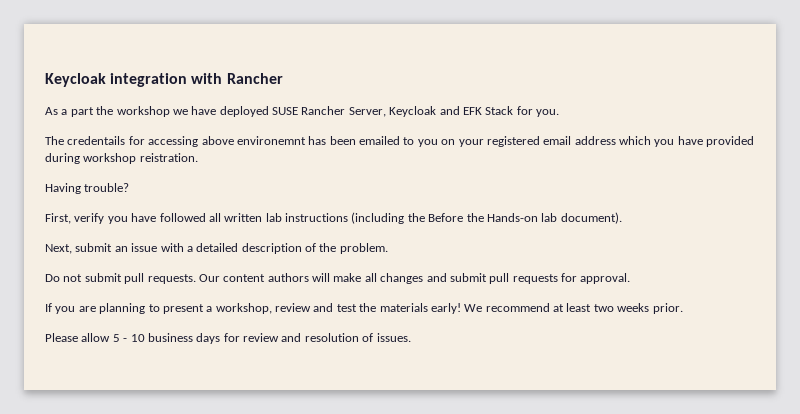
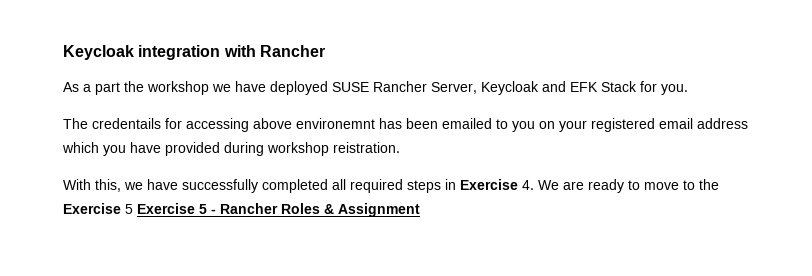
- Having trouble?
- First, verify you have followed all written lab instructions (including the Before the Hands-on lab document).
- Next, submit an issue with a detailed description of the problem.
- Do not submit pull requests. Our content authors will make all changes and submit pull requests for approval.
- If you are planning to present a workshop, review and test the materials early! We recommend at least two weeks prior.
- Please allow 5 - 10 business days for review and resolution of issues.
+ With this, we have successfully completed all required steps in Exercise 4. We are ready to move to the Exercise 5 Exercise 5 - Rancher Roles & Assignment

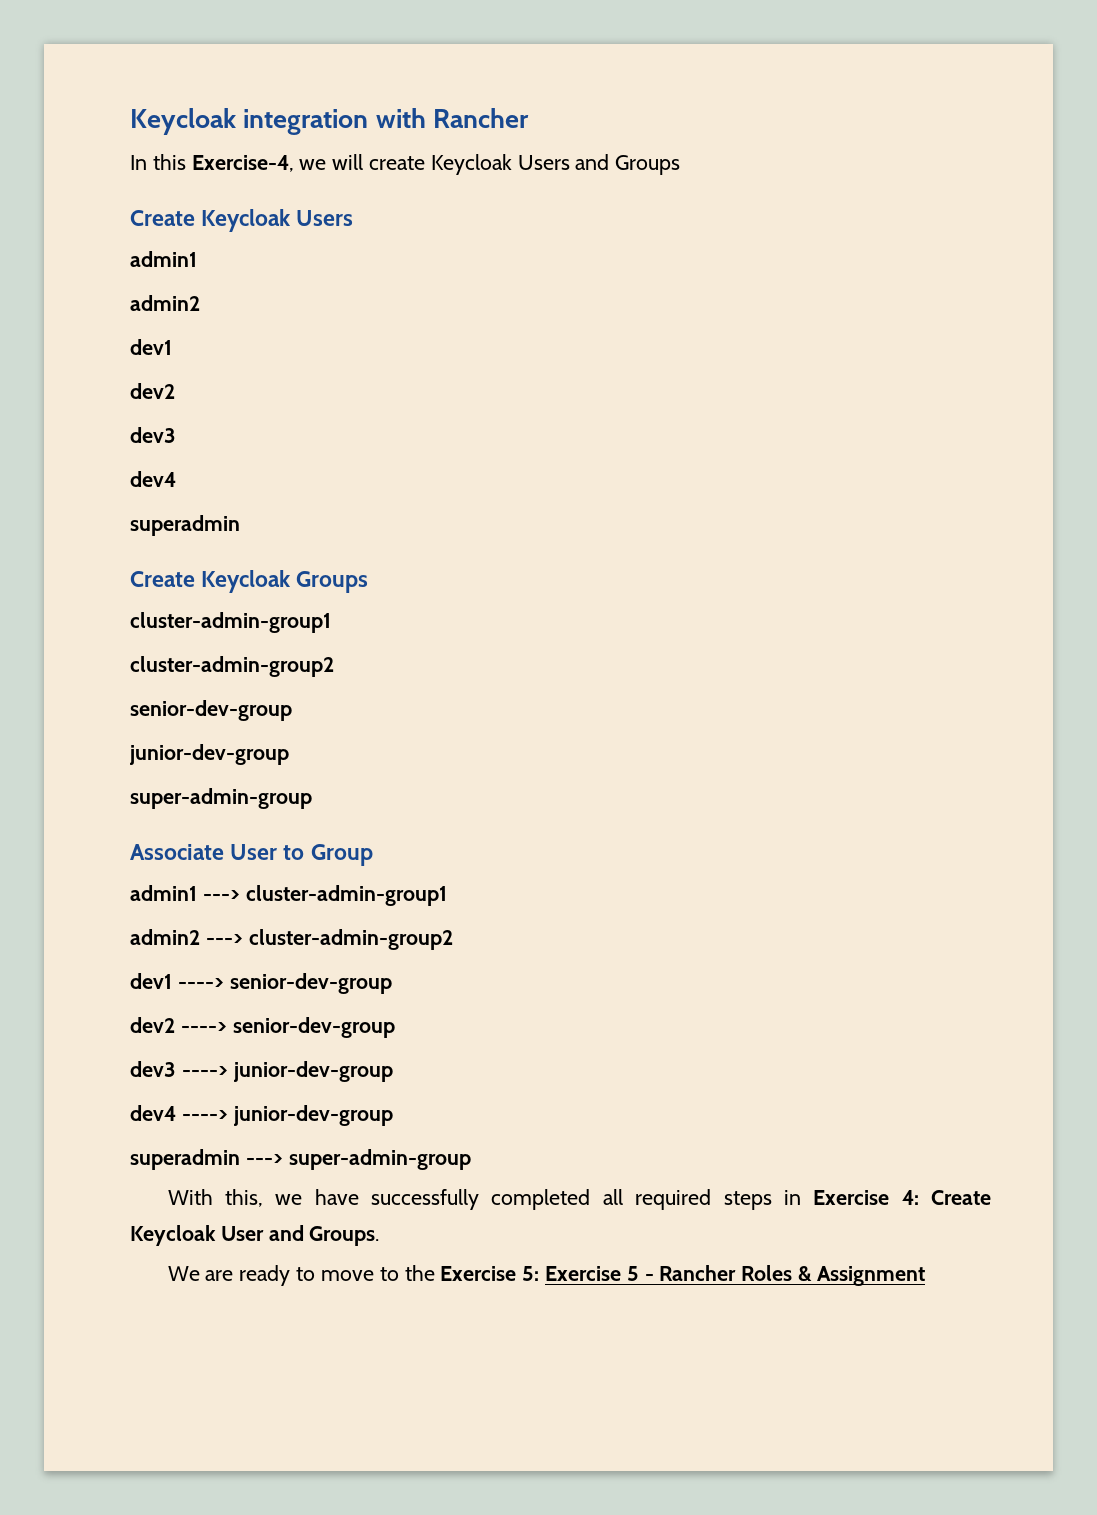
- As a part the workshop we have deployed SUSE Rancher Server, Keycloak and EFK Stack for you.
- The credentails for accessing above environemnt has been emailed to you on your registered email address which you have provided during workshop reistration.
+ In this Exercise-4, we will create Keycloak Users and Groups
+ Create Keycloak Users
+ admin1
+ admin2
+ dev1
+ dev2
+ dev3
+ dev4
+ superadmin
+ Create Keycloak Groups
+ cluster-admin-group1
+ cluster-admin-group2
+ senior-dev-group
+ junior-dev-group
+ super-admin-group
+ Associate User to Group
+ admin1 ---> cluster-admin-group1
+ admin2 ---> cluster-admin-group2
+ dev1 ----> senior-dev-group
+ dev2 ----> senior-dev-group
+ dev3 ----> junior-dev-group
+ dev4 ----> junior-dev-group
+ superadmin ---> super-admin-group
- With this, we have successfully completed all required steps in Exercise 4. We are ready to move to the Exercise 5 Exercise 5 - Rancher Roles & Assignment
+ With this, we have successfully completed all required steps in Exercise 4: Create Keycloak User and Groups.
+ We are ready to move to the Exercise 5: Exercise 5 - Rancher Roles & Assignment

